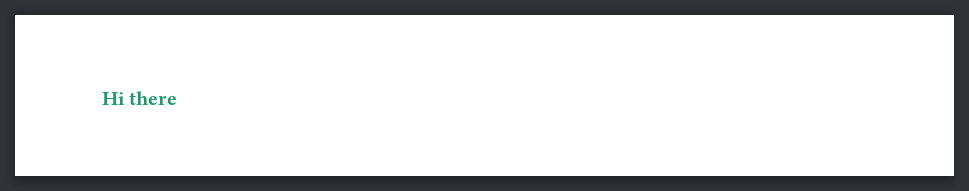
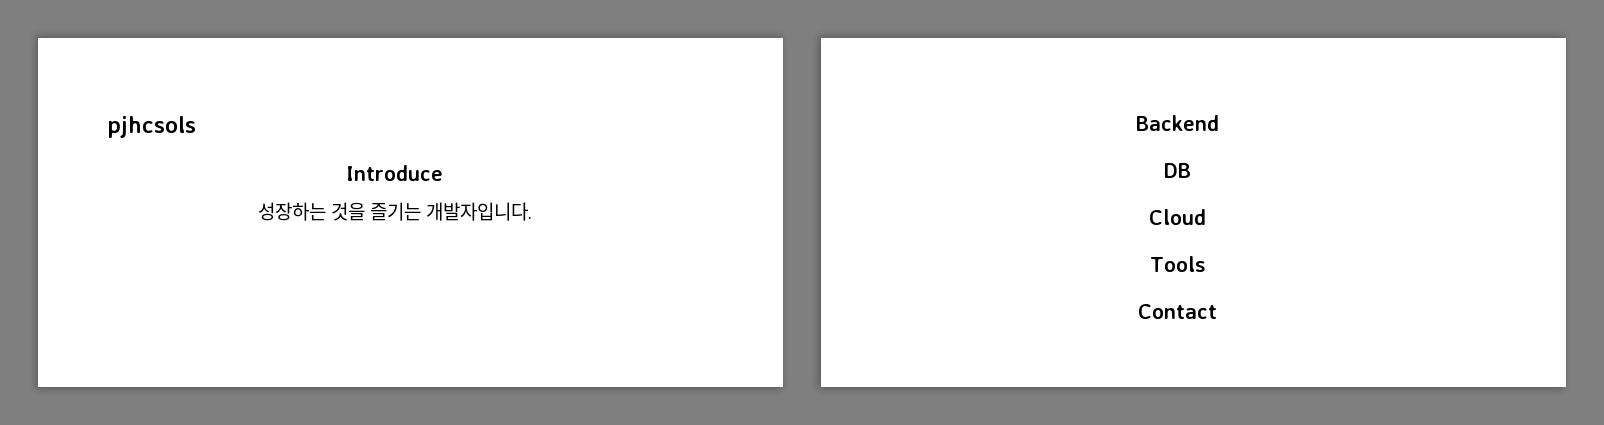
- Hi there
+ pjhcsols
+ Introduce
+ 성장하는 것을 즐기는 개발자입니다.
+ Backend
+ DB
+ Cloud
+ Tools
+ Contact

